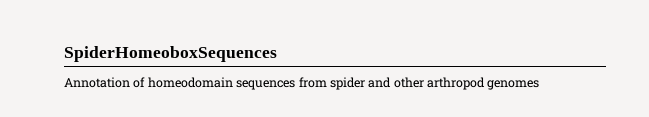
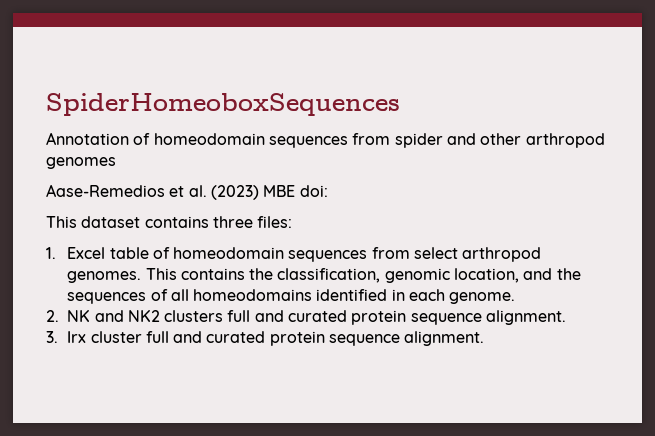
+ Aase-Remedios et al. (2023) MBE doi:
+ This dataset contains three files:
+ 1. Excel table of homeodomain sequences from select arthropod genomes. This contains the classification, genomic location, and the sequences of all homeodomains identified in each genome.
+ 2. NK and NK2 clusters full and curated protein sequence alignment.
+ 3. Irx cluster full and curated protein sequence alignment.

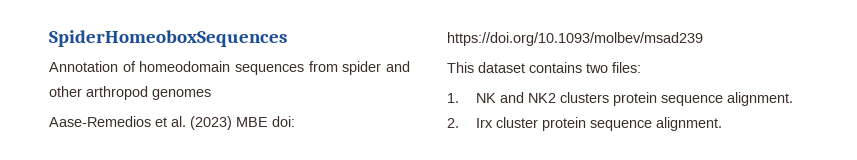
- Aase-Remedios et al. (2023) MBE doi:
+ Aase-Remedios et al. (2023) MBE doi: https://doi.org/10.1093/molbev/msad239
- This dataset contains three files:
+ This dataset contains two files:
- 1. Excel table of homeodomain sequences from select arthropod genomes. This contains the classification, genomic location, and the sequences of all homeodomains identified in each genome.
- 2. NK and NK2 clusters full and curated protein sequence alignment.
+ 1. NK and NK2 clusters protein sequence alignment.
- 3. Irx cluster full and curated protein sequence alignment.
+ 2. Irx cluster protein sequence alignment.

